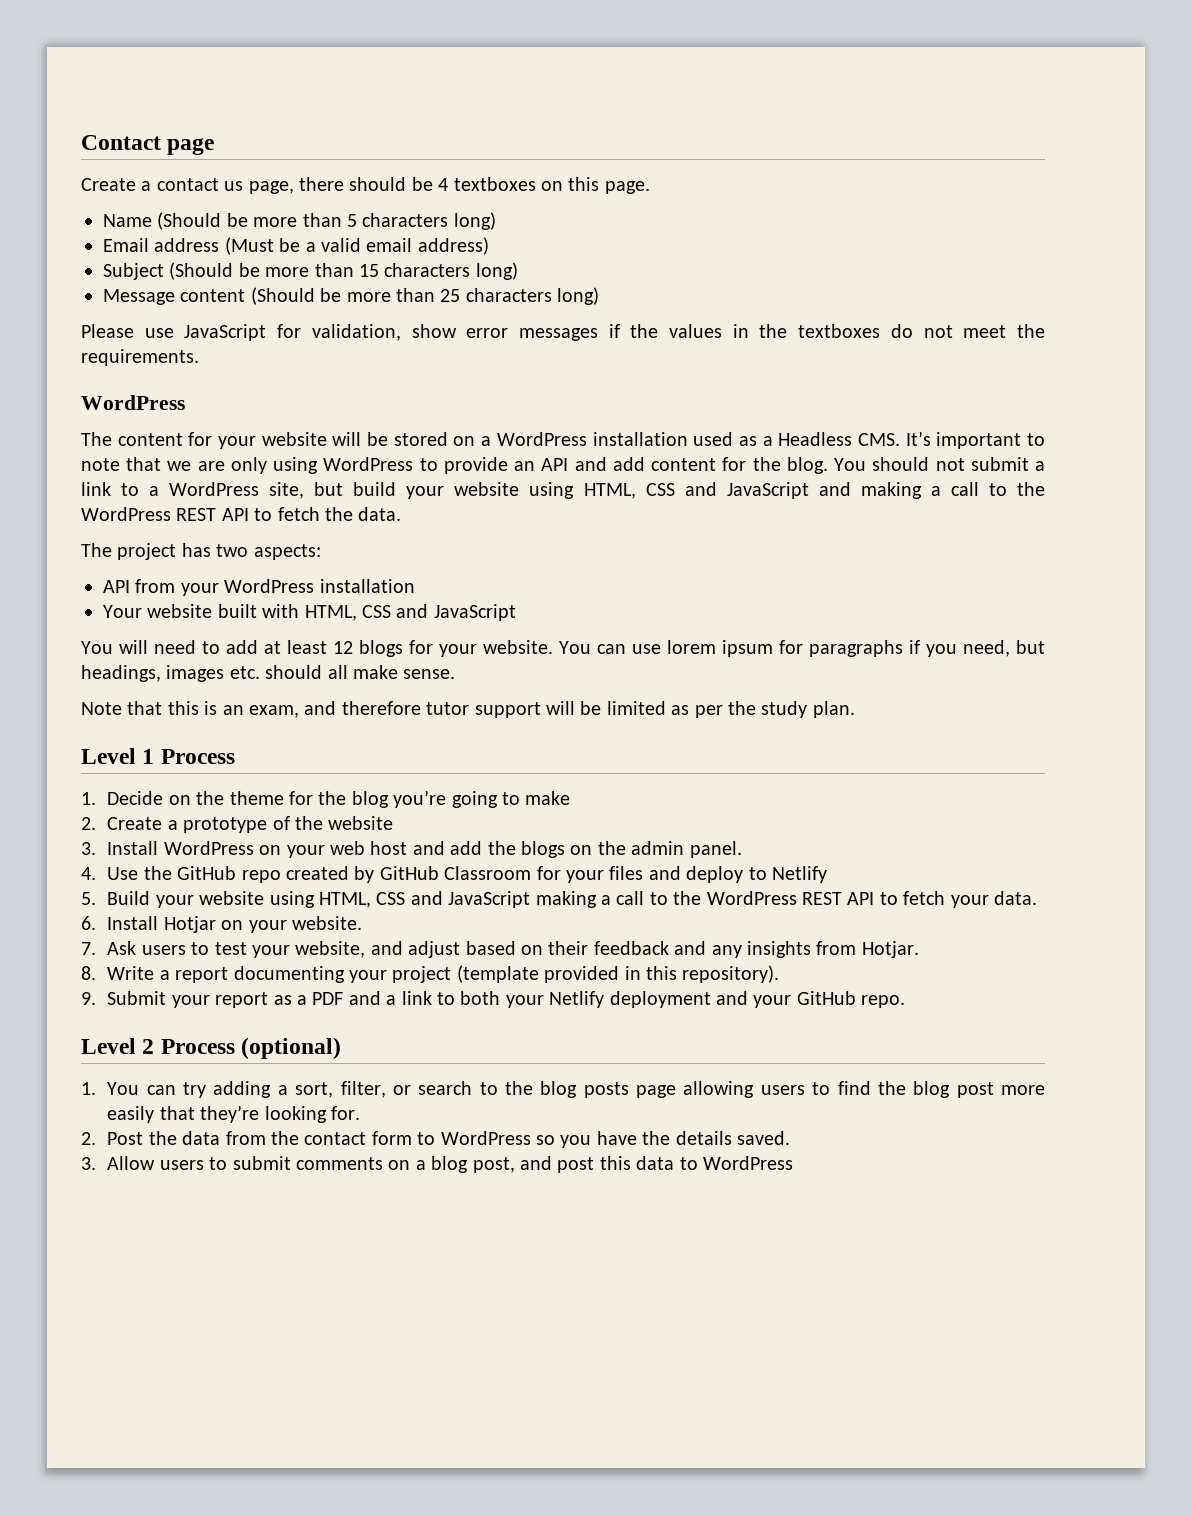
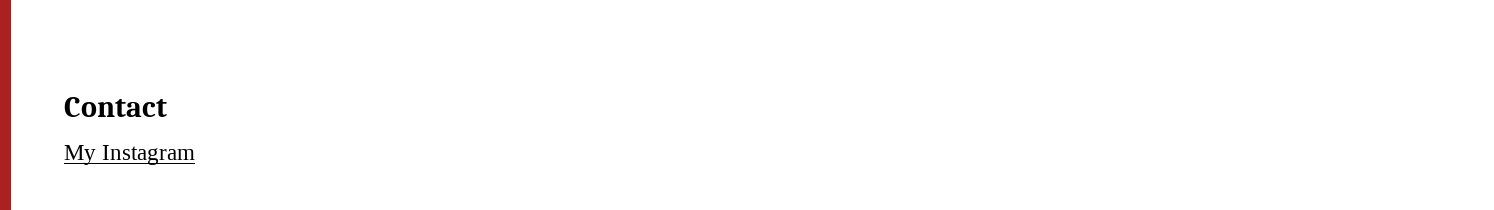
- Contact page
- Create a contact us page, there should be 4 textboxes on this page.
- Name (Should be more than 5 characters long)
- Email address (Must be a valid email address)
- Subject (Should be more than 15 characters long)
- Message content (Should be more than 25 characters long)
- Please use JavaScript for validation, show error messages if the values in the textboxes do not meet the requirements.
- WordPress
- The content for your website will be stored on a WordPress installation used as a Headless CMS. It’s important to note that we are only using WordPress to provide an API and add content for the blog. You should not submit a link to a WordPress site, but build your website using HTML, CSS and JavaScript and making a call to the WordPress REST API to fetch the data.
- The project has two aspects:
- API from your WordPress installation
- Your website built with HTML, CSS and JavaScript
- You will need to add at least 12 blogs for your website. You can use lorem ipsum for paragraphs if you need, but headings, images etc. should all make sense.
- Note that this is an exam, and therefore tutor support will be limited as per the study plan.
- Level 1 Process
- 1. Decide on the theme for the blog you’re going to make
- 2. Create a prototype of the website
- 3. Install WordPress on your web host and add the blogs on the admin panel.
- 4. Use the GitHub repo created by GitHub Classroom for your files and deploy to Netlify
- 5. Build your website using HTML, CSS and JavaScript making a call to the WordPress REST API to fetch your data.
- 6. Install Hotjar on your website.
- 7. Ask users to test your website, and adjust based on their feedback and any insights from Hotjar.
- 8. Write a report documenting your project (template provided in this repository).
- 9. Submit your report as a PDF and a link to both your Netlify deployment and your GitHub repo.
- Level 2 Process (optional)
- 1. You can try adding a sort, filter, or search to the blog posts page allowing users to find the blog post more easily that they’re looking for.
- 2. Post the data from the contact form to WordPress so you have the details saved.
- 3. Allow users to submit comments on a blog post, and post this data to WordPress
+ Contact
+ My Instagram

